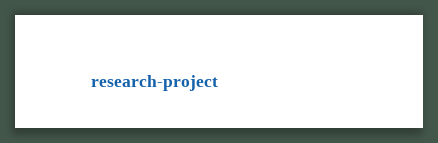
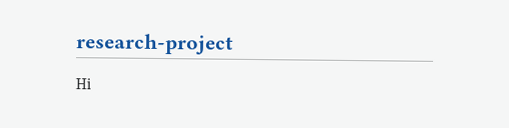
+ Hi

